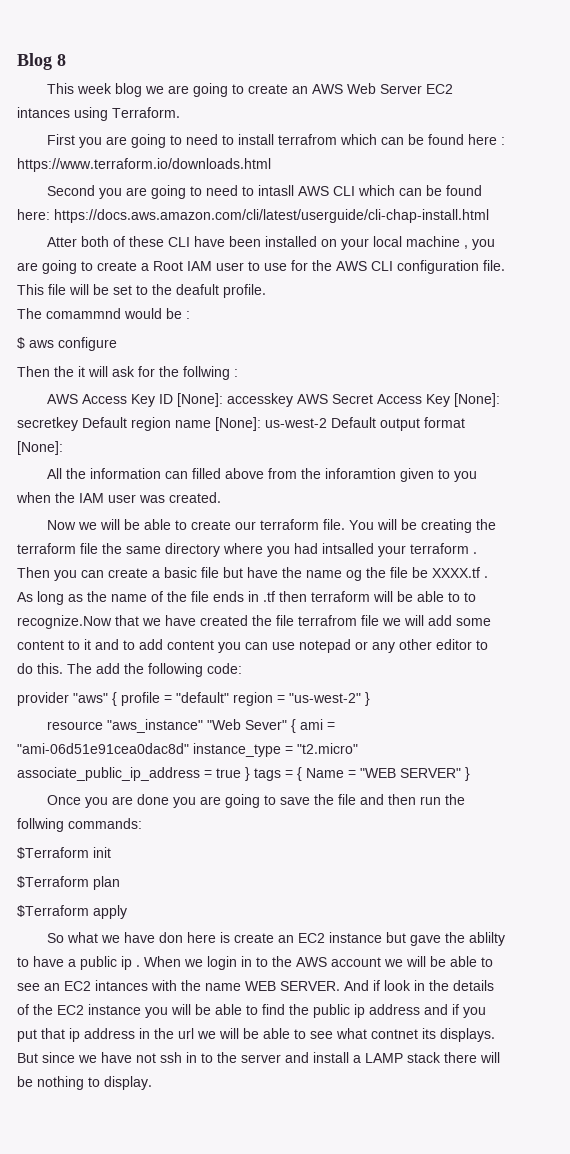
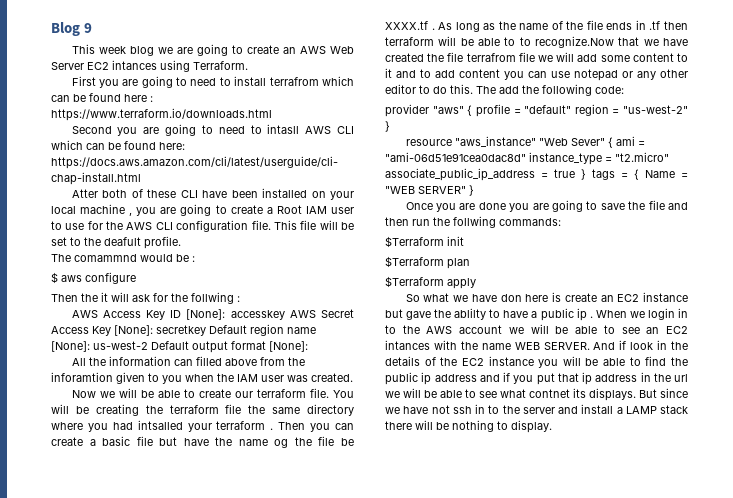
- Blog 8
+ Blog 9

